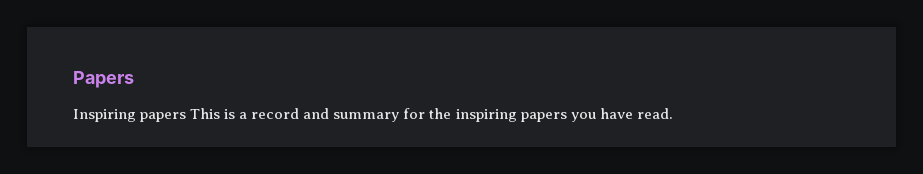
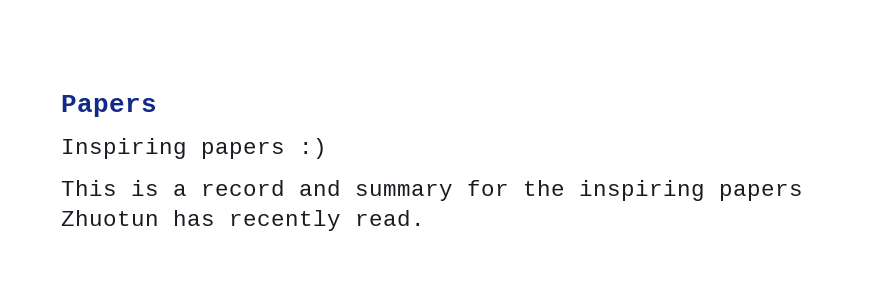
- Inspiring papers This is a record and summary for the inspiring papers you have read.
+ Inspiring papers :)
+ This is a record and summary for the inspiring papers Zhuotun has recently read.

